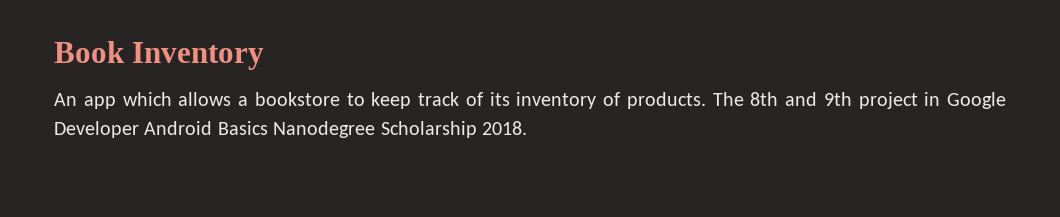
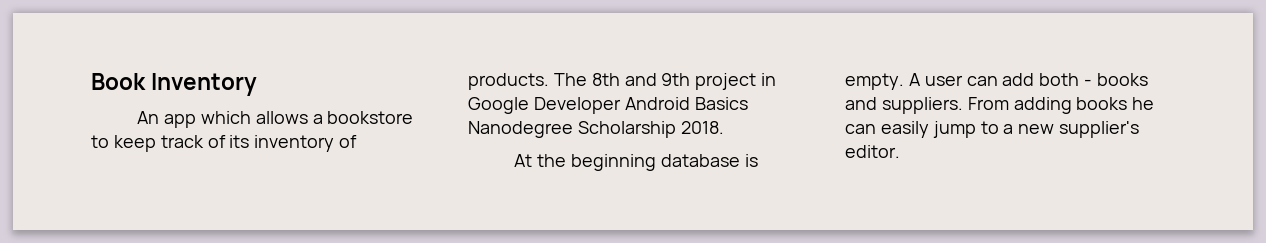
+ At the beginning database is empty. A user can add both - books and suppliers. From adding books he can easily jump to a new supplier's editor.

